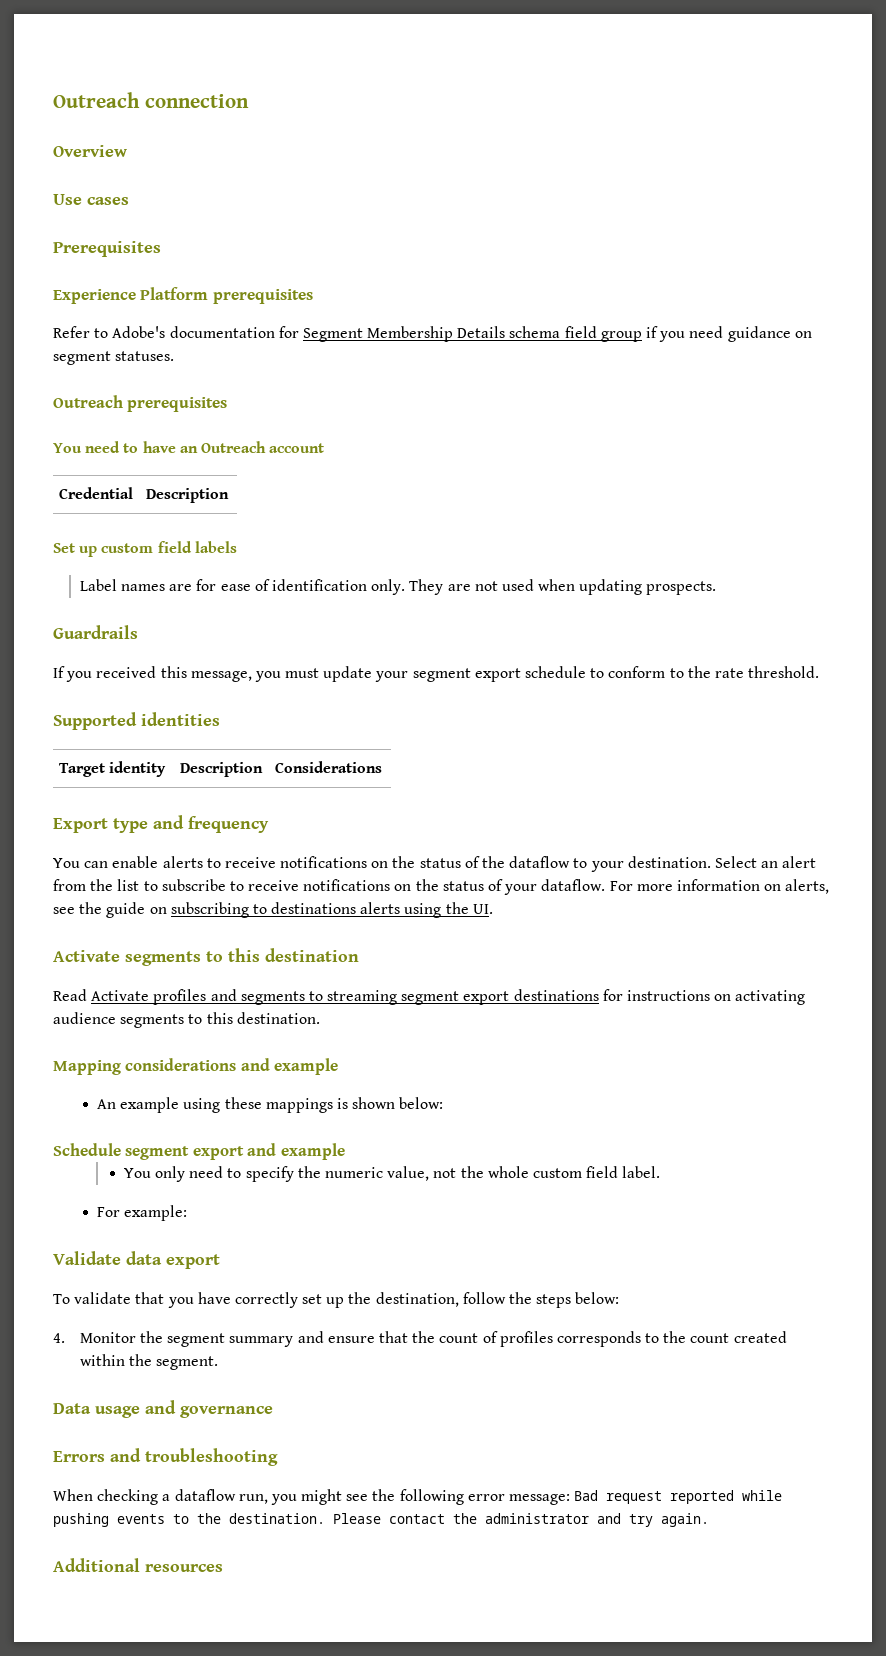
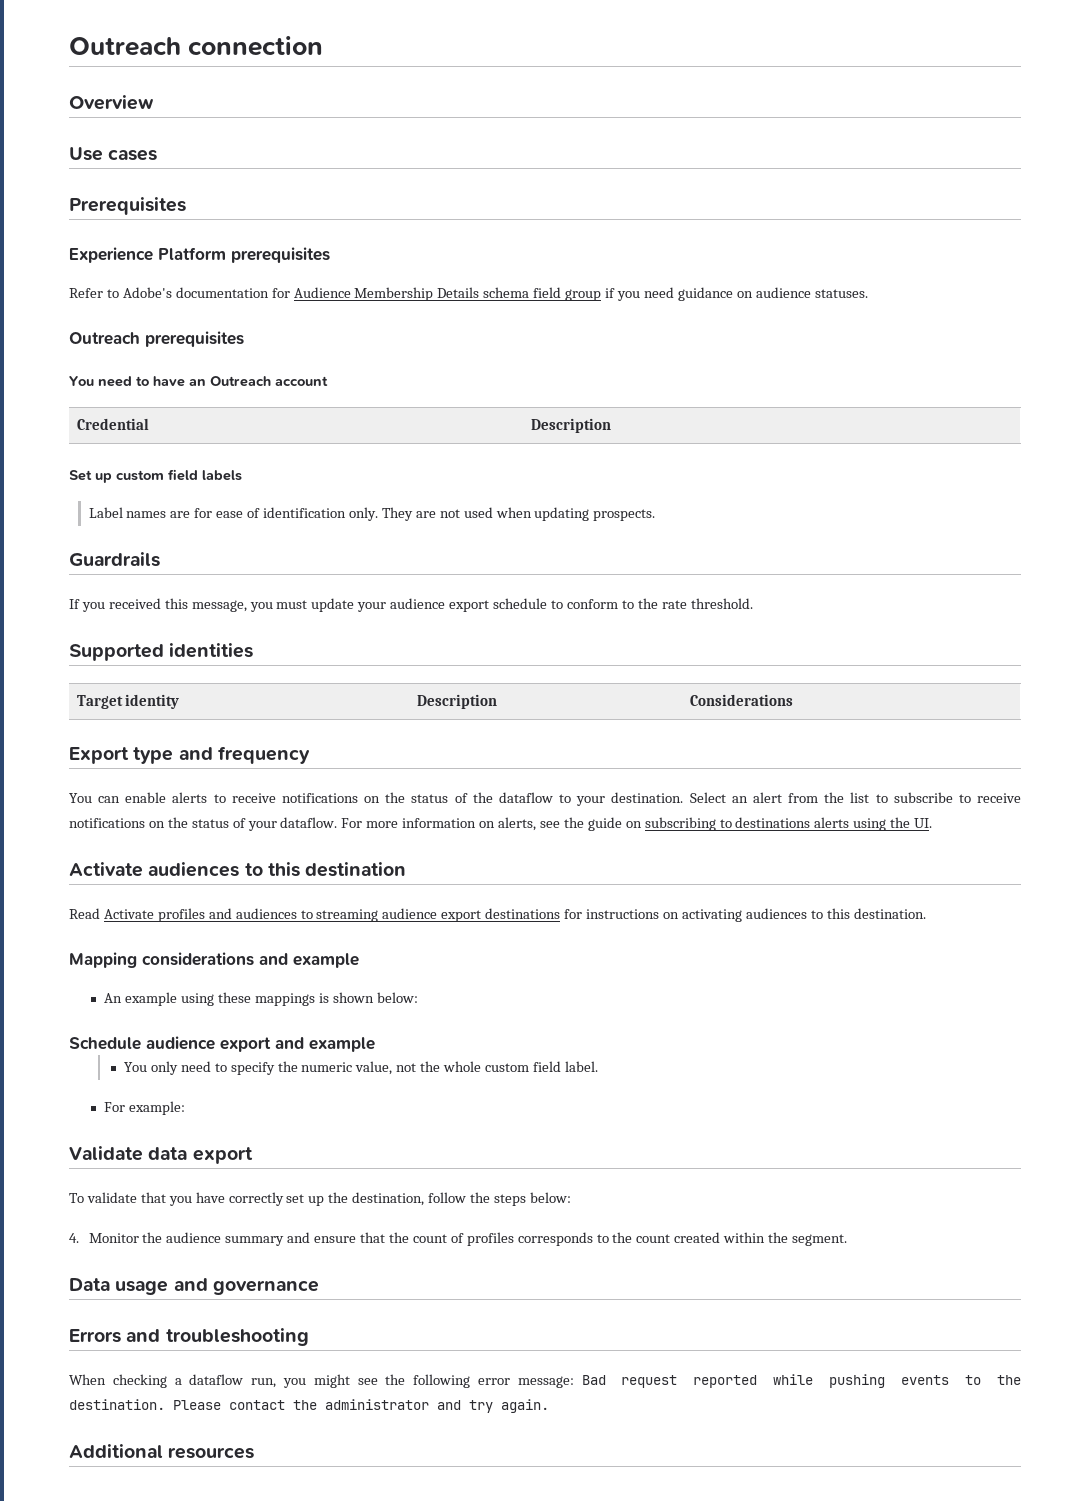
- Refer to Adobe's documentation for Segment Membership Details schema field group if you need guidance on segment statuses.
+ Refer to Adobe's documentation for Audience Membership Details schema field group if you need guidance on audience statuses.
- If you received this message, you must update your segment export schedule to conform to the rate threshold.
+ If you received this message, you must update your audience export schedule to conform to the rate threshold.
- Activate segments to this destination
+ Activate audiences to this destination
- Read Activate profiles and segments to streaming segment export destinations for instructions on activating audience segments to this destination.
+ Read Activate profiles and audiences to streaming audience export destinations for instructions on activating audiences to this destination.
- Schedule segment export and example
+ Schedule audience export and example
- 4. Monitor the segment summary and ensure that the count of profiles corresponds to the count created within the segment.
+ 4. Monitor the audience summary and ensure that the count of profiles corresponds to the count created within the segment.

